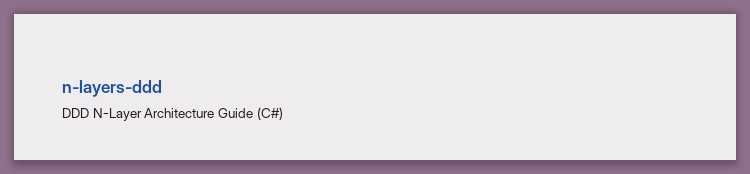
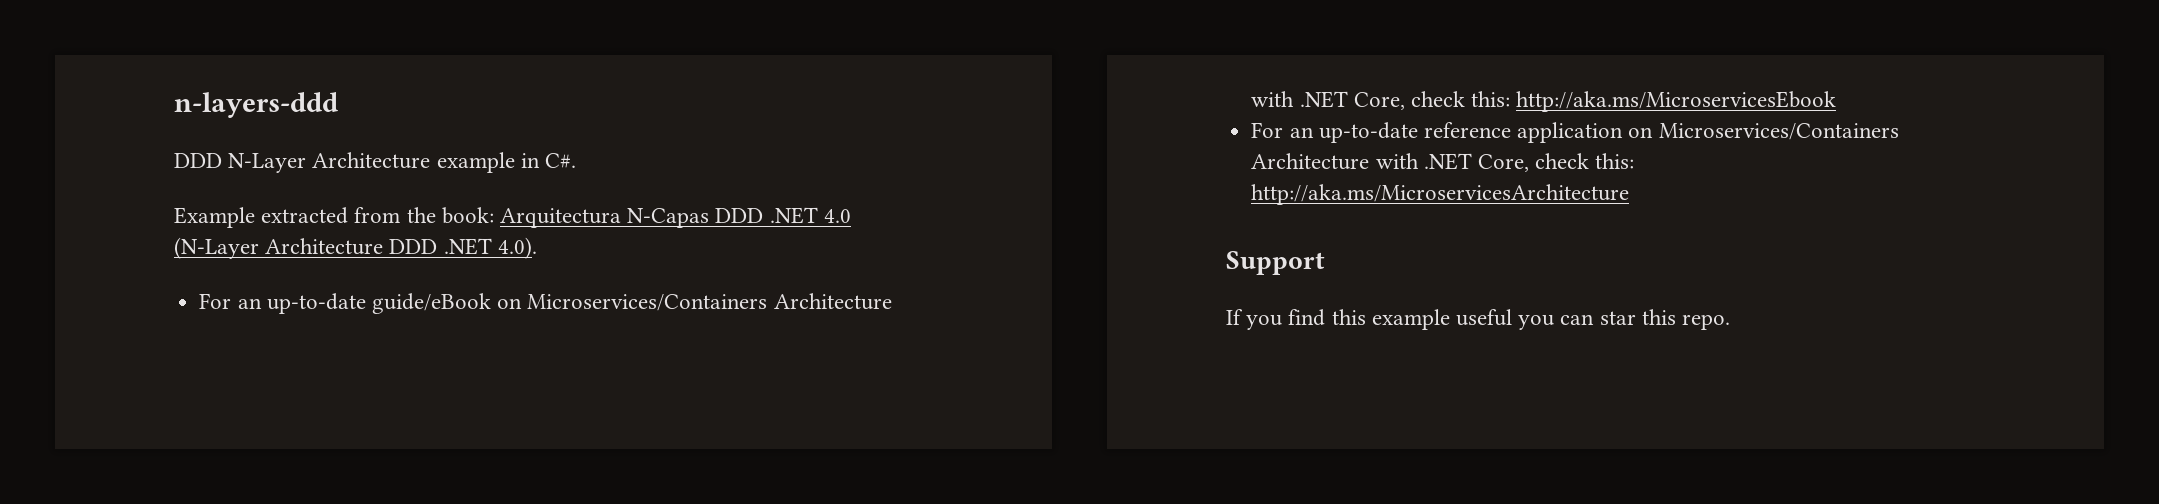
- DDD N-Layer Architecture Guide (C#)
+ DDD N-Layer Architecture example in C#.
+ Example extracted from the book: Arquitectura N-Capas DDD .NET 4.0 (N-Layer Architecture DDD .NET 4.0).
+ For an up-to-date guide/eBook on Microservices/Containers Architecture with .NET Core, check this: http://aka.ms/MicroservicesEbook
+ For an up-to-date reference application on Microservices/Containers Architecture with .NET Core, check this: http://aka.ms/MicroservicesArchitecture
+ Support
+ If you find this example useful you can star this repo.

